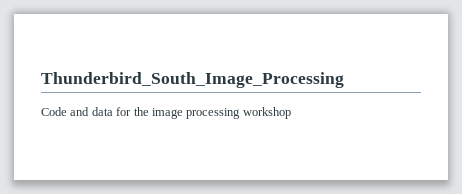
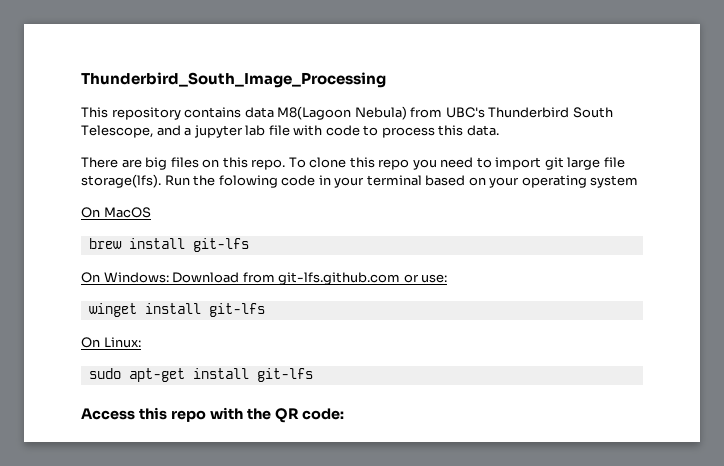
- Code and data for the image processing workshop
+ This repository contains data M8(Lagoon Nebula) from UBC's Thunderbird South Telescope, and a jupyter lab file with code to process this data.
+ There are big files on this repo. To clone this repo you need to import git large file storage(lfs). Run the folowing code in your terminal based on your operating system
+ On MacOS
+ brew install git-lfs
+ On Windows: Download from git-lfs.github.com or use:
+ winget install git-lfs
+ On Linux:
+ sudo apt-get install git-lfs
+ Access this repo with the QR code:

